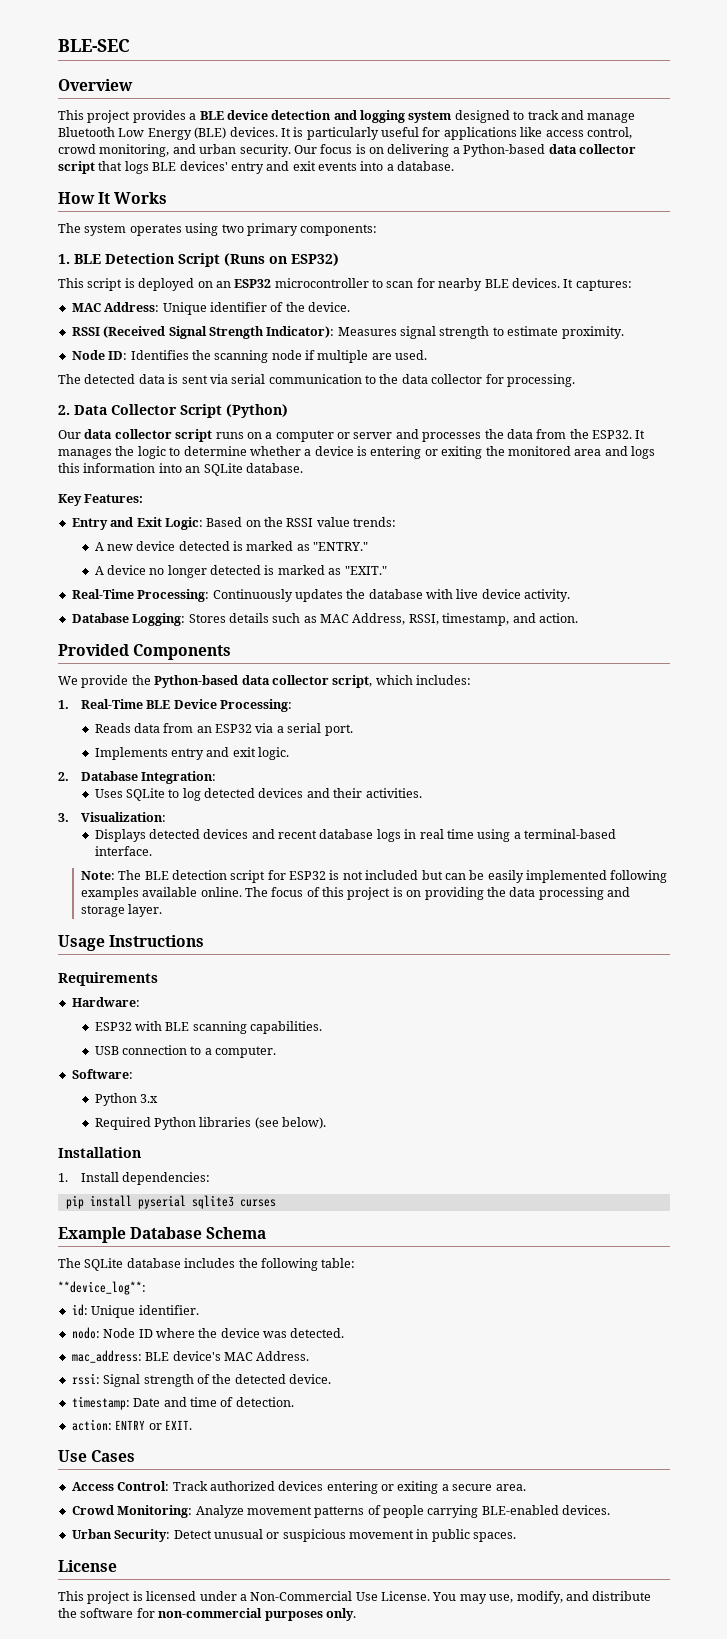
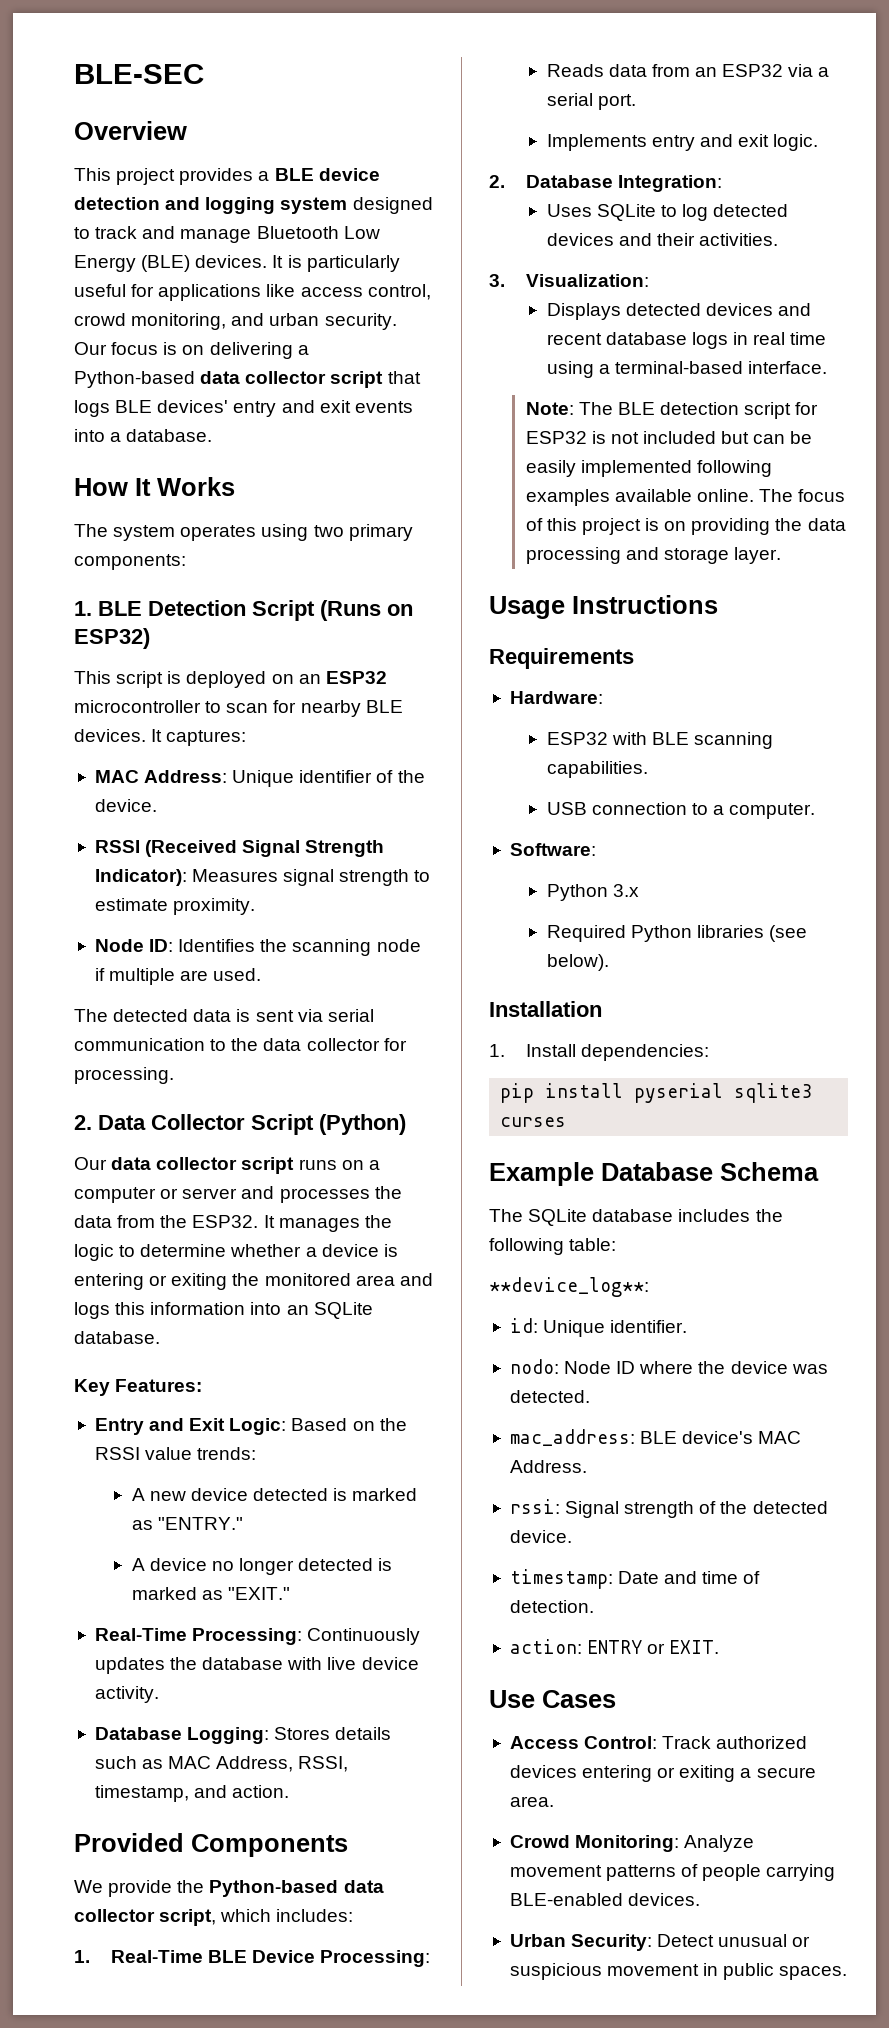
- License
- This project is licensed under a Non-Commercial Use License. You may use, modify, and distribute the software for non-commercial purposes only.

